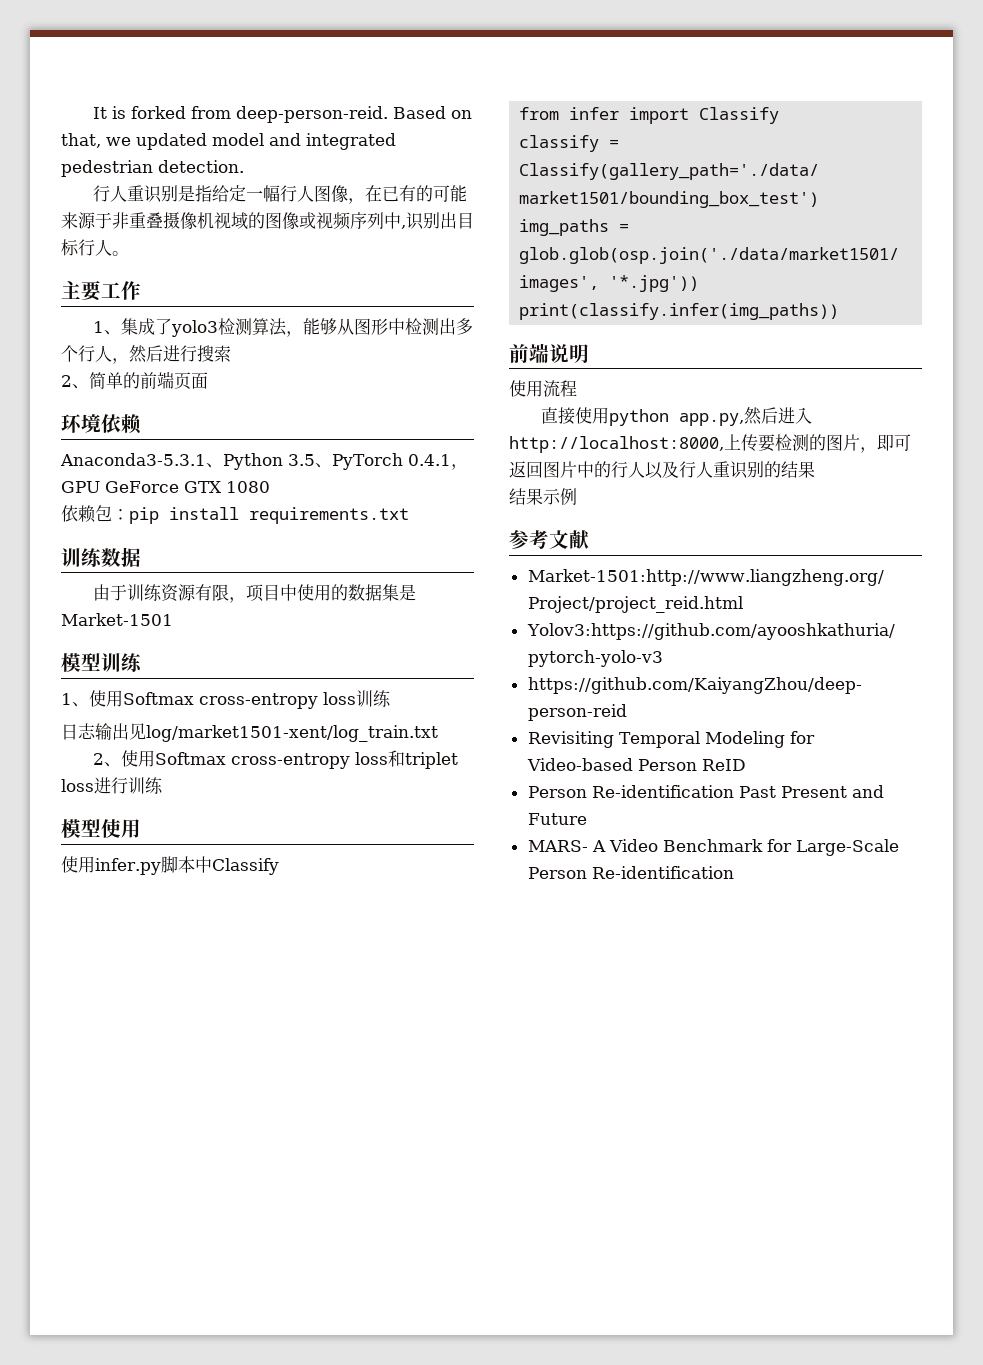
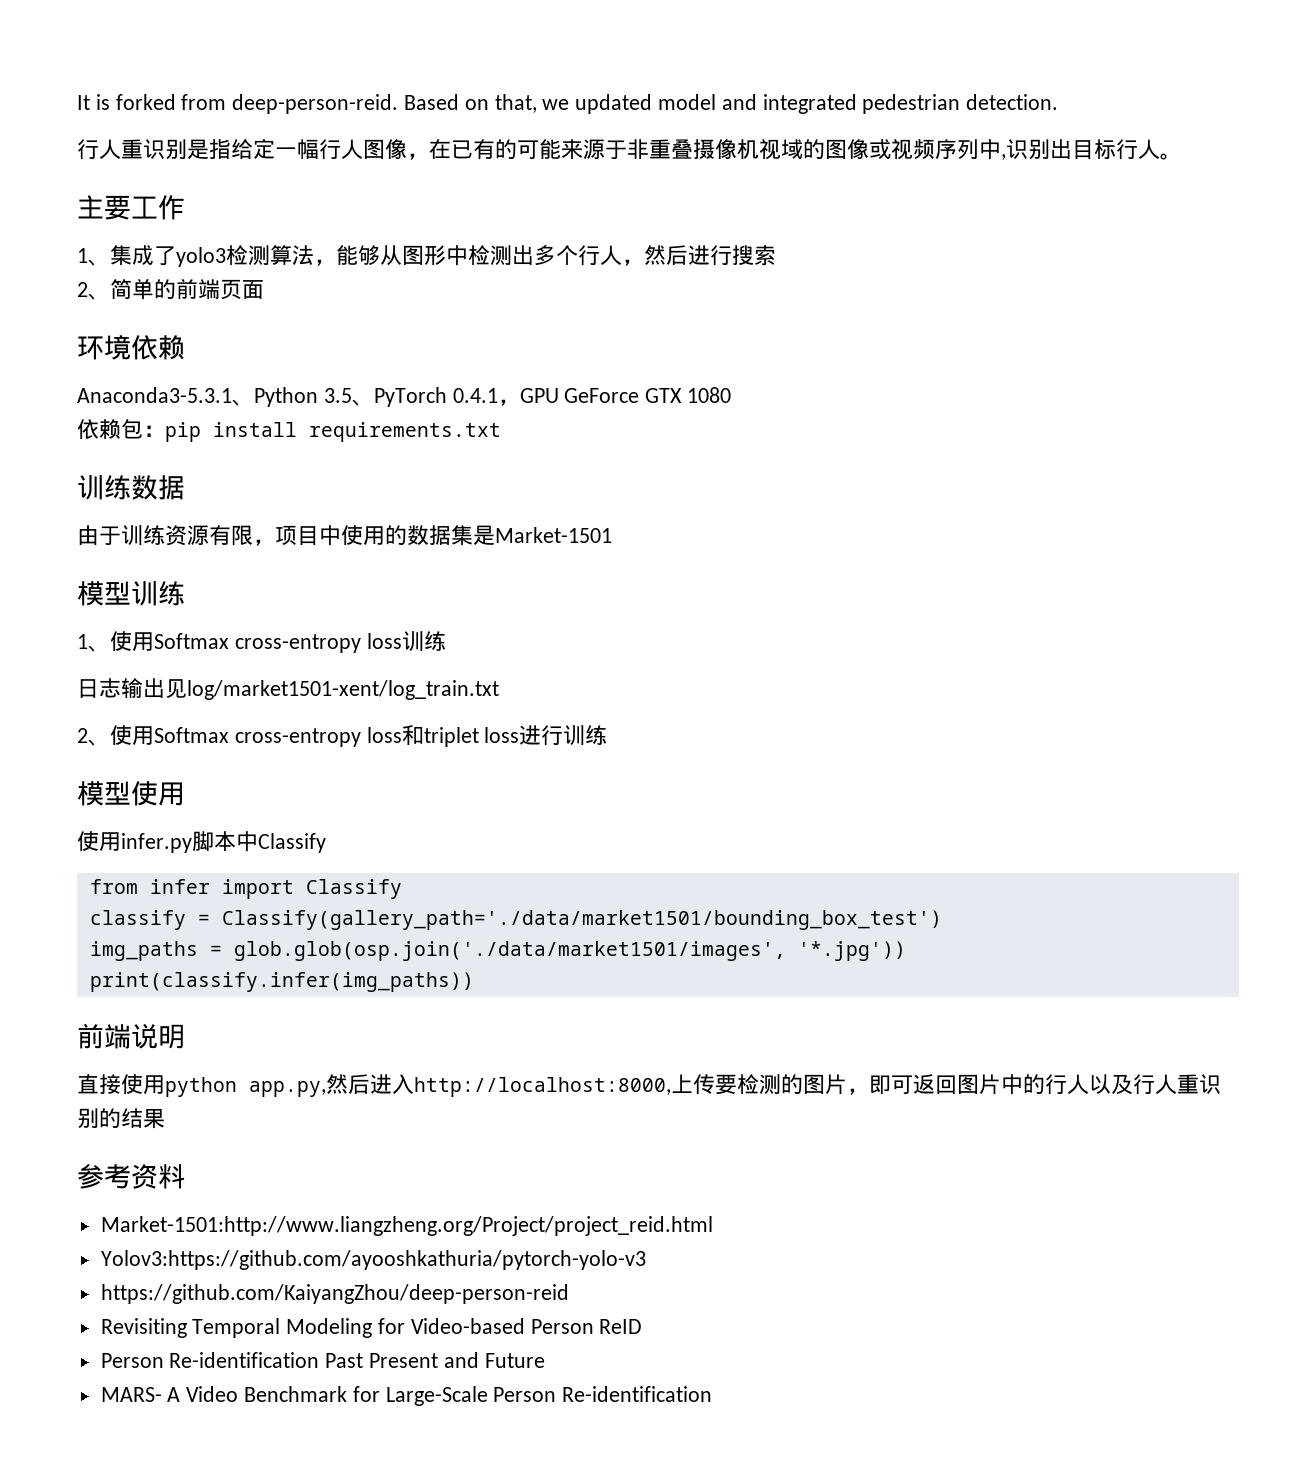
- 使用流程
- 结果示例
- 参考文献
+ 参考资料

